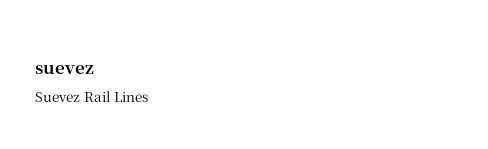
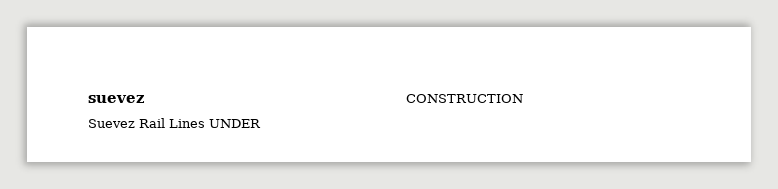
- Suevez Rail Lines
+ Suevez Rail Lines UNDER CONSTRUCTION

